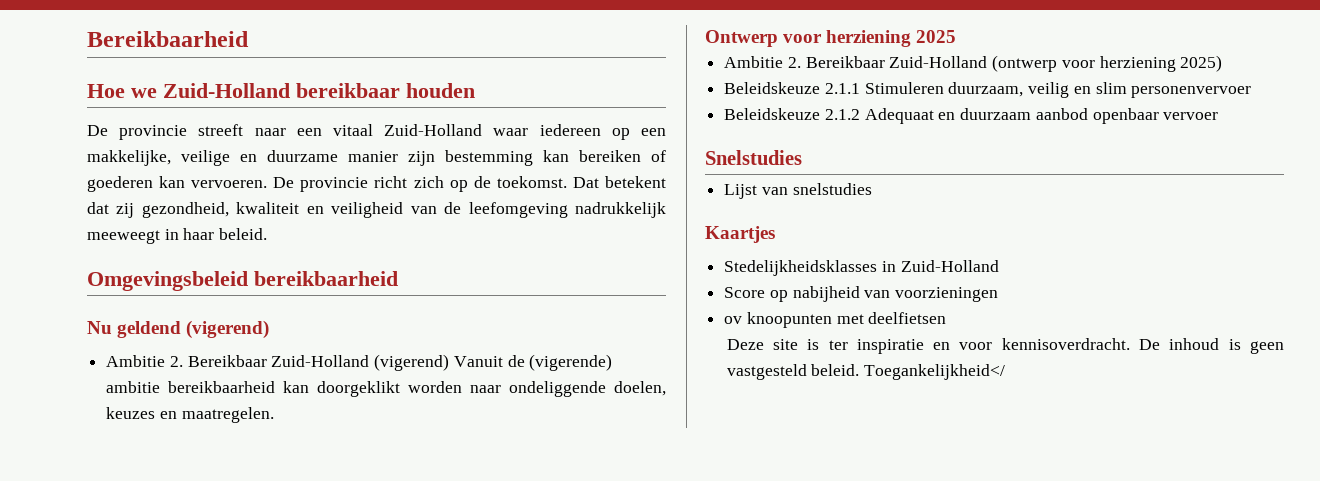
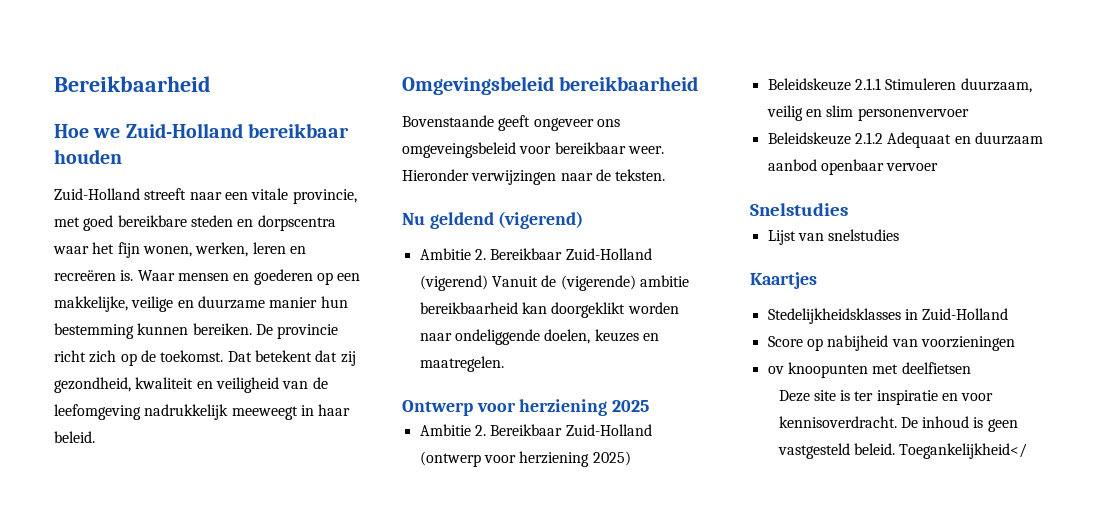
- De provincie streeft naar een vitaal Zuid-Holland waar iedereen op een makkelijke, veilige en duurzame manier zijn bestemming kan bereiken of goederen kan vervoeren.
+ Zuid-Holland streeft naar een vitale provincie, met goed bereikbare steden en dorpscentra waar het fijn wonen, werken, leren en recreëren is. Waar mensen en goederen op een makkelijke, veilige en duurzame manier hun bestemming kunnen bereiken.
+ Bovenstaande geeft ongeveer ons omgeveingsbeleid voor bereikbaar weer. Hieronder verwijzingen naar de teksten.

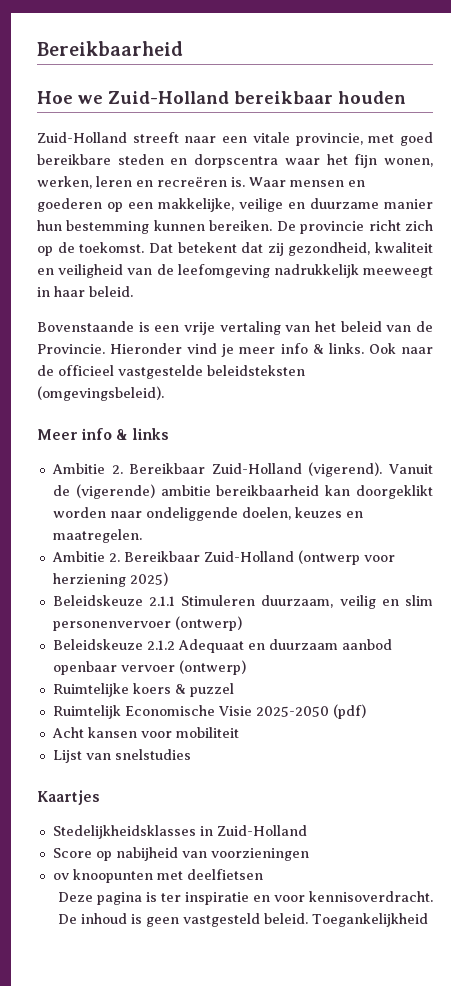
- Omgevingsbeleid bereikbaarheid
- Bovenstaande geeft ongeveer ons omgeveingsbeleid voor bereikbaar weer. Hieronder verwijzingen naar de teksten.
- Nu geldend (vigerend)
- Ambitie 2. Bereikbaar Zuid-Holland (vigerend) Vanuit de (vigerende) ambitie bereikbaarheid kan doorgeklikt worden naar ondeliggende doelen, keuzes en maatregelen.
+ Bovenstaande is een vrije vertaling van het beleid van de Provincie. Hieronder vind je meer info & links. Ook naar de officieel vastgestelde beleidsteksten (omgevingsbeleid).
+ Meer info & links
+ Ambitie 2. Bereikbaar Zuid-Holland (vigerend). Vanuit de (vigerende) ambitie bereikbaarheid kan doorgeklikt worden naar ondeliggende doelen, keuzes en maatregelen.
- Ontwerp voor herziening 2025
- Beleidskeuze 2.1.1 Stimuleren duurzaam, veilig en slim personenvervoer
+ Beleidskeuze 2.1.1 Stimuleren duurzaam, veilig en slim personenvervoer (ontwerp)
- Beleidskeuze 2.1.2 Adequaat en duurzaam aanbod openbaar vervoer
- Snelstudies
+ Beleidskeuze 2.1.2 Adequaat en duurzaam aanbod openbaar vervoer (ontwerp)
+ Ruimtelijke koers & puzzel
+ Ruimtelijk Economische Visie 2025-2050 (pdf)
+ Acht kansen voor mobiliteit
- Deze site is ter inspiratie en voor kennisoverdracht.
+ Deze pagina is ter inspiratie en voor kennisoverdracht.
- Toegankelijkheid</
+ Toegankelijkheid

